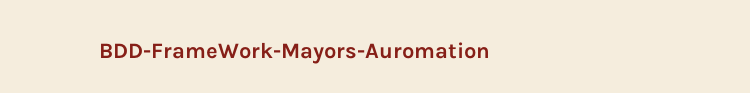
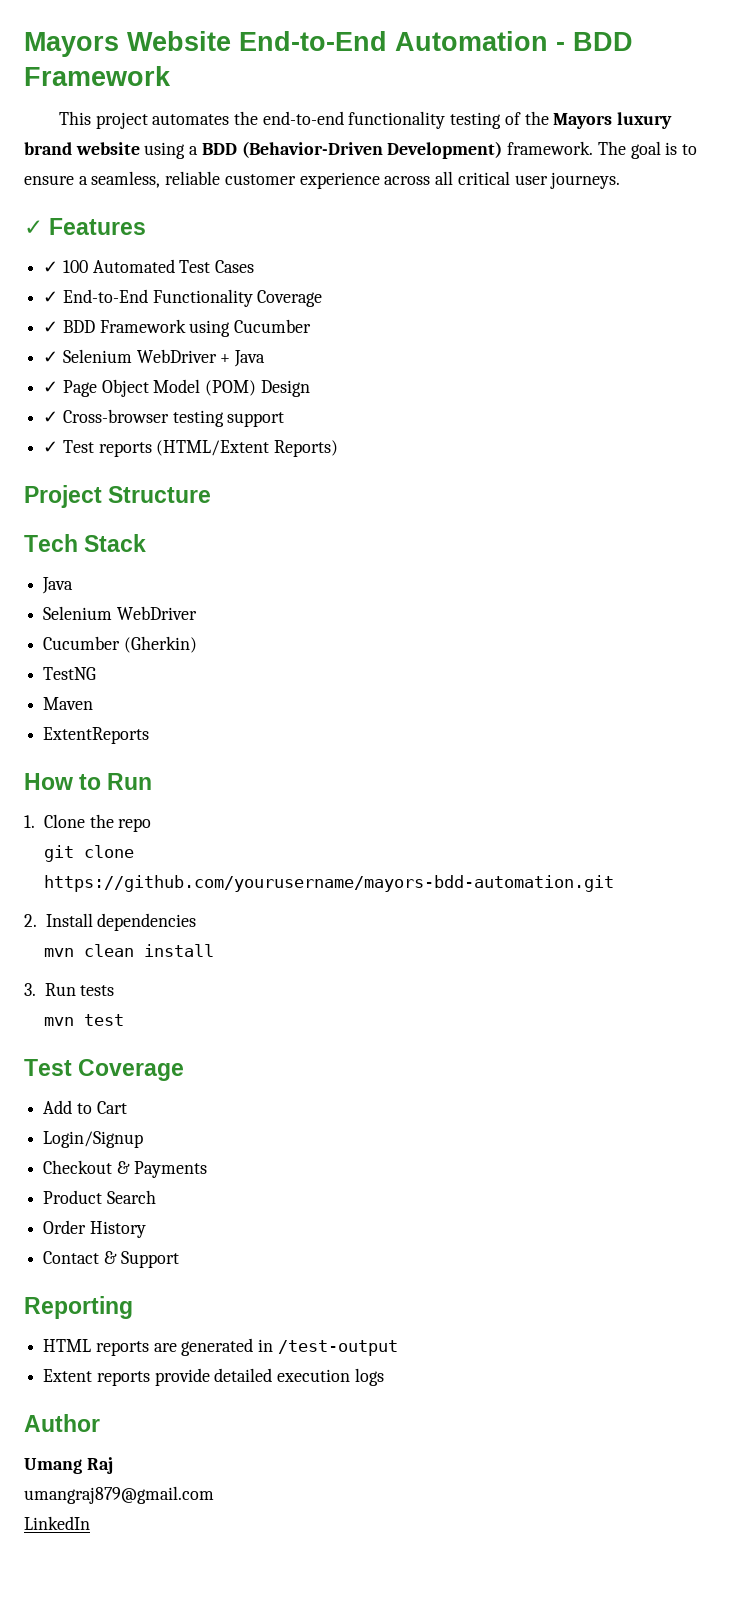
- BDD-FrameWork-Mayors-Auromation
+ Mayors Website End-to-End Automation - BDD Framework
+ This project automates the end-to-end functionality testing of the Mayors luxury brand website using a BDD (Behavior-Driven Development) framework. The goal is to ensure a seamless, reliable customer experience across all critical user journeys.
+ ✓ Features
+ ✓ 100 Automated Test Cases
+ ✓ End-to-End Functionality Coverage
+ ✓ BDD Framework using Cucumber
+ ✓ Selenium WebDriver + Java
+ ✓ Page Object Model (POM) Design
+ ✓ Cross-browser testing support
+ ✓ Test reports (HTML/Extent Reports)
+ Project Structure
+ Tech Stack
+ Java
+ Selenium WebDriver
+ Cucumber (Gherkin)
+ TestNG
+ Maven
+ ExtentReports
+ How to Run
+ 1. Clone the repo
+ git clone https://github.com/yourusername/mayors-bdd-automation.git
+ 2. Install dependencies
+ mvn clean install
+ 3. Run tests
+ mvn test
+ Test Coverage
+ Add to Cart
+ Login/Signup
+ Checkout & Payments
+ Product Search
+ Order History
+ Contact & Support
+ Reporting
+ HTML reports are generated in /test-output
+ Extent reports provide detailed execution logs
+ Author
+ Umang Raj
+ umangraj879@gmail.com
+ LinkedIn

